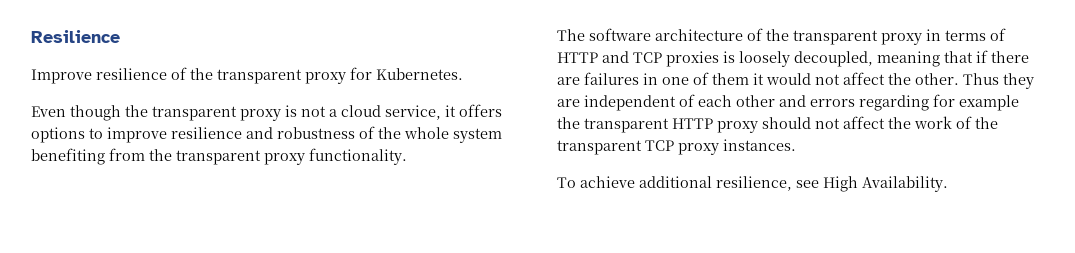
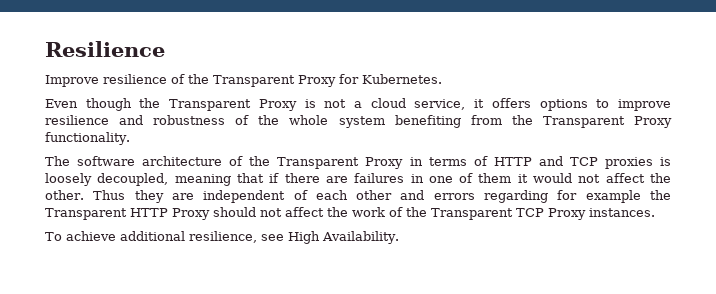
- Improve resilience of the transparent proxy for Kubernetes.
+ Improve resilience of the Transparent Proxy for Kubernetes.
- Even though the transparent proxy is not a cloud service, it offers options to improve resilience and robustness of the whole system benefiting from the transparent proxy functionality.
+ Even though the Transparent Proxy is not a cloud service, it offers options to improve resilience and robustness of the whole system benefiting from the Transparent Proxy functionality.
- The software architecture of the transparent proxy in terms of HTTP and TCP proxies is loosely decoupled, meaning that if there are failures in one of them it would not affect the other.
+ The software architecture of the Transparent Proxy in terms of HTTP and TCP proxies is loosely decoupled, meaning that if there are failures in one of them it would not affect the other.
- Thus they are independent of each other and errors regarding for example the transparent HTTP proxy should not affect the work of the transparent TCP proxy instances.
+ Thus they are independent of each other and errors regarding for example the Transparent HTTP Proxy should not affect the work of the Transparent TCP Proxy instances.

